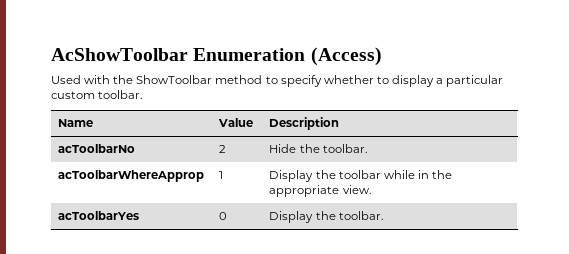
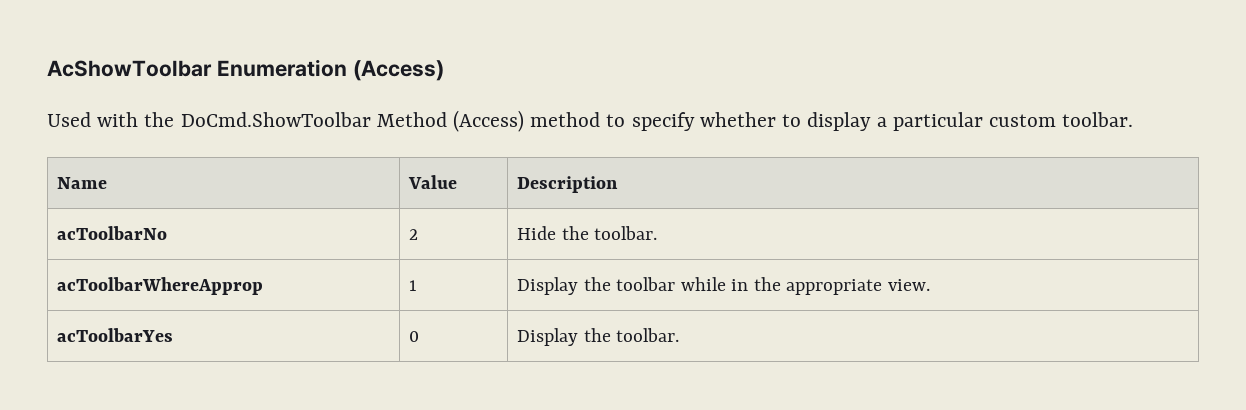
- Used with the ShowToolbar method to specify whether to display a particular custom toolbar.
+ Used with the DoCmd.ShowToolbar Method (Access) method to specify whether to display a particular custom toolbar.

